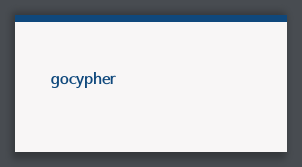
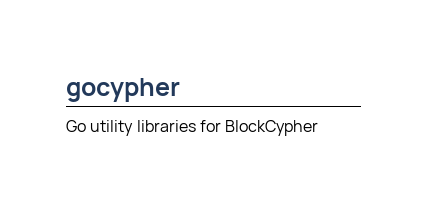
+ Go utility libraries for BlockCypher

